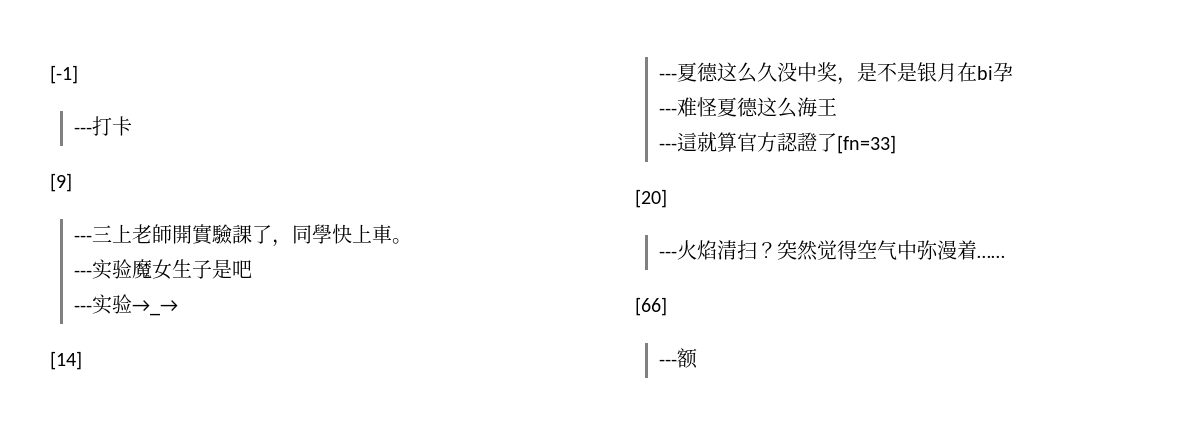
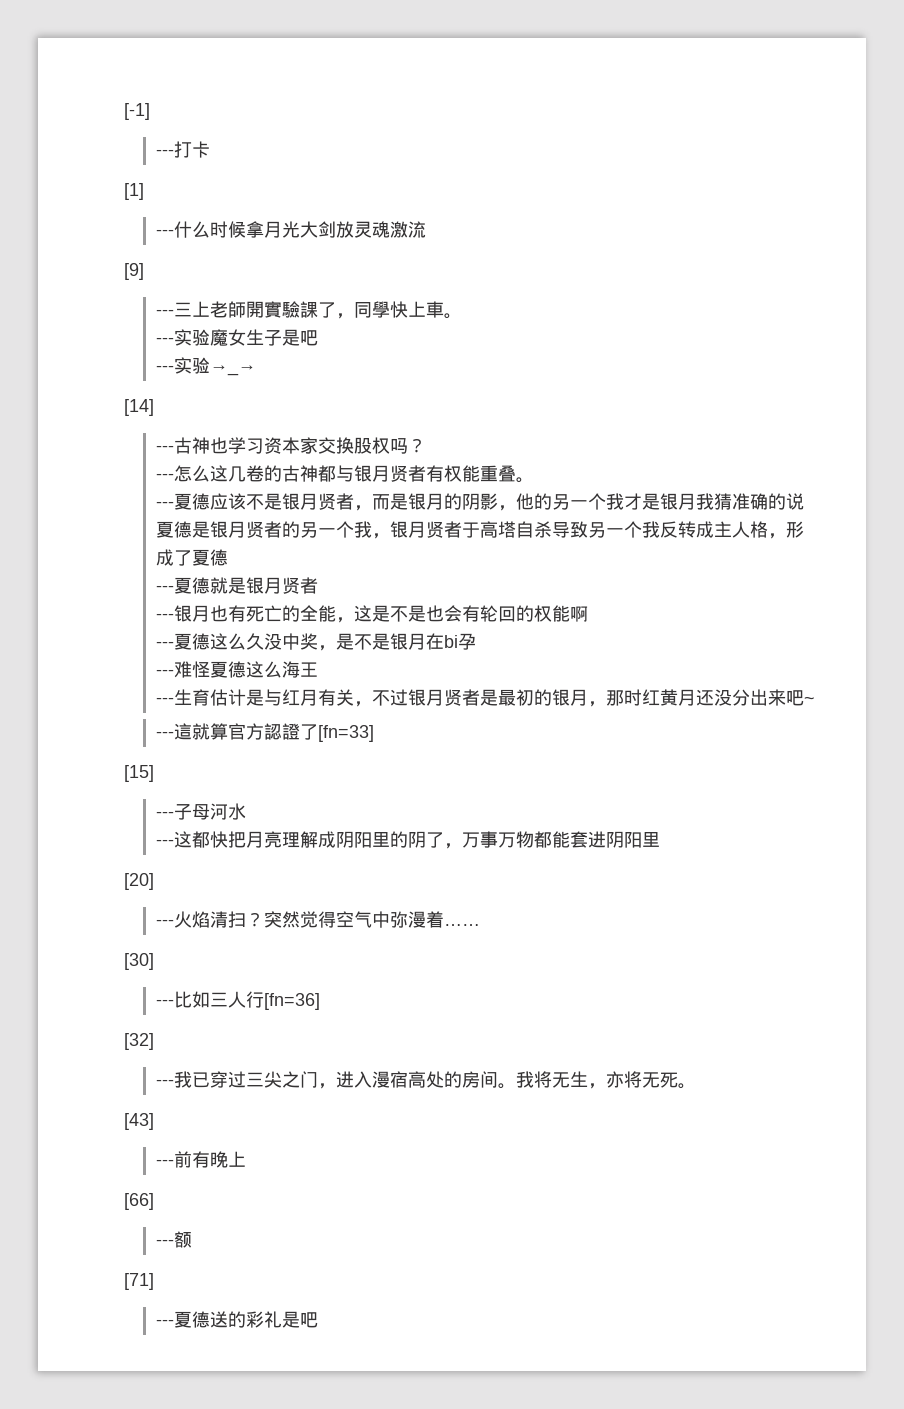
+ [1]
+ ---什么时候拿月光大剑放灵魂激流
+ ---古神也学习资本家交换股权吗？
+ ---怎么这几卷的古神都与银月贤者有权能重叠。
+ ---夏德应该不是银月贤者，而是银月的阴影，他的另一个我才是银月我猜准确的说夏德是银月贤者的另一个我，银月贤者于高塔自杀导致另一个我反转成主人格，形成了夏德
+ ---夏德就是银月贤者
+ ---银月也有死亡的全能，这是不是也会有轮回的权能啊
+ ---生育估计是与红月有关，不过银月贤者是最初的银月，那时红黄月还没分出来吧~
+ [15]
+ ---子母河水
+ ---这都快把月亮理解成阴阳里的阴了，万事万物都能套进阴阳里
+ [30]
+ ---比如三人行[fn=36]
+ [32]
+ ---我已穿过三尖之门，进入漫宿高处的房间。我将无生，亦将无死。
+ [43]
+ ---前有晚上
  [66]
  ---额
+ [71]
+ ---夏德送的彩礼是吧

